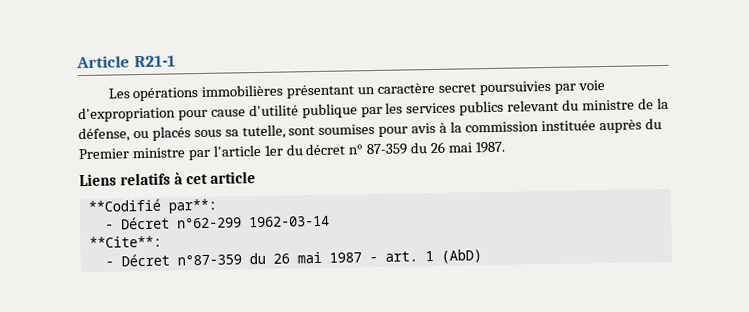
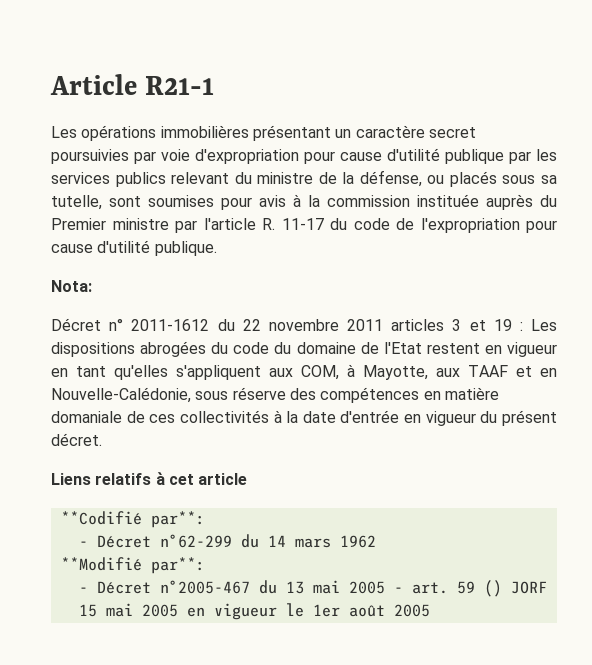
- Les opérations immobilières présentant un caractère secret poursuivies par voie d'expropriation pour cause d'utilité publique par les services publics relevant du ministre de la défense, ou placés sous sa tutelle, sont soumises pour avis à la commission instituée auprès du Premier ministre par l'article 1er du décret n° 87-359 du 26 mai 1987.
+ Les opérations immobilières présentant un caractère secret poursuivies par voie d'expropriation pour cause d'utilité publique par les services publics relevant du ministre de la défense, ou placés sous sa tutelle, sont soumises pour avis à la commission instituée auprès du Premier ministre par l'article R. 11-17 du code de l'expropriation pour cause d'utilité publique.
+ Nota:
+ Décret n° 2011-1612 du 22 novembre 2011 articles 3 et 19 : Les dispositions abrogées du code du domaine de l'Etat restent en vigueur en tant qu'elles s'appliquent aux COM, à Mayotte, aux TAAF et en Nouvelle-Calédonie, sous réserve des compétences en matière domaniale de ces collectivités à la date d'entrée en vigueur du présent décret.
- - Décret n°62-299 1962-03-14
- **Cite**:
- - Décret n°87-359 du 26 mai 1987 - art. 1 (AbD)
+ - Décret n°62-299 du 14 mars 1962
+ **Modifié par**:
+ - Décret n°2005-467 du 13 mai 2005 - art. 59 () JORF 15 mai 2005 en vigueur le 1er août 2005

